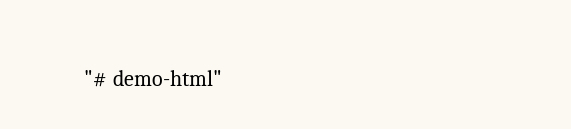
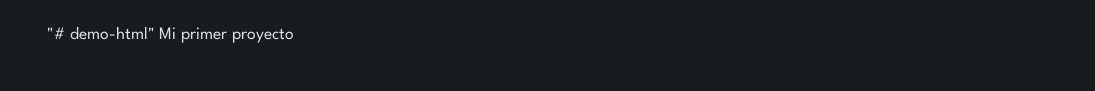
- "# demo-html"
+ "# demo-html" Mi primer proyecto

